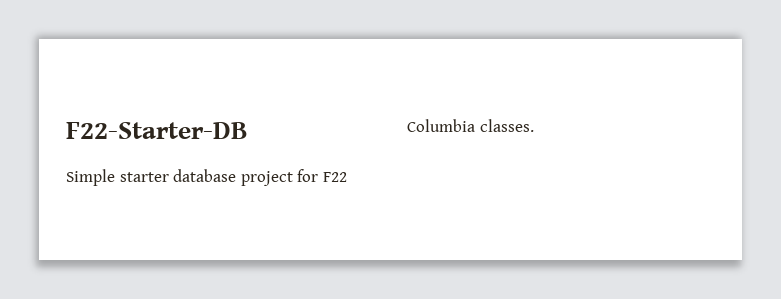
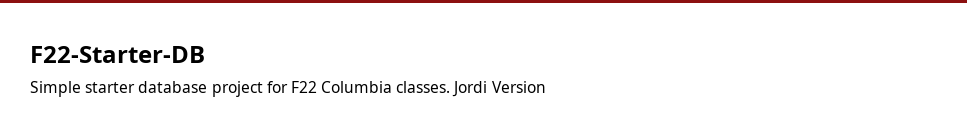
+ Jordi Version

